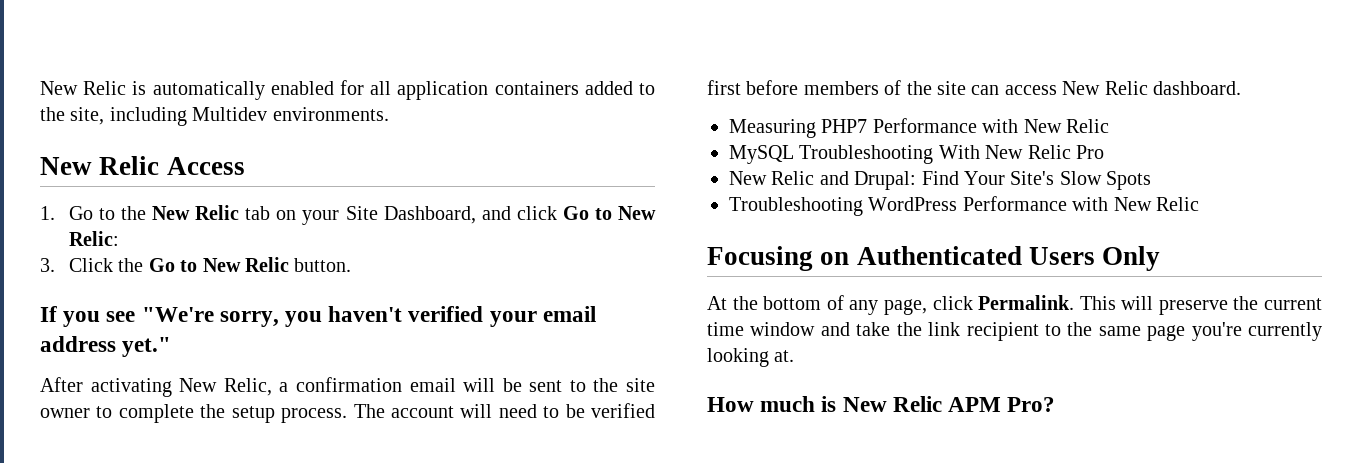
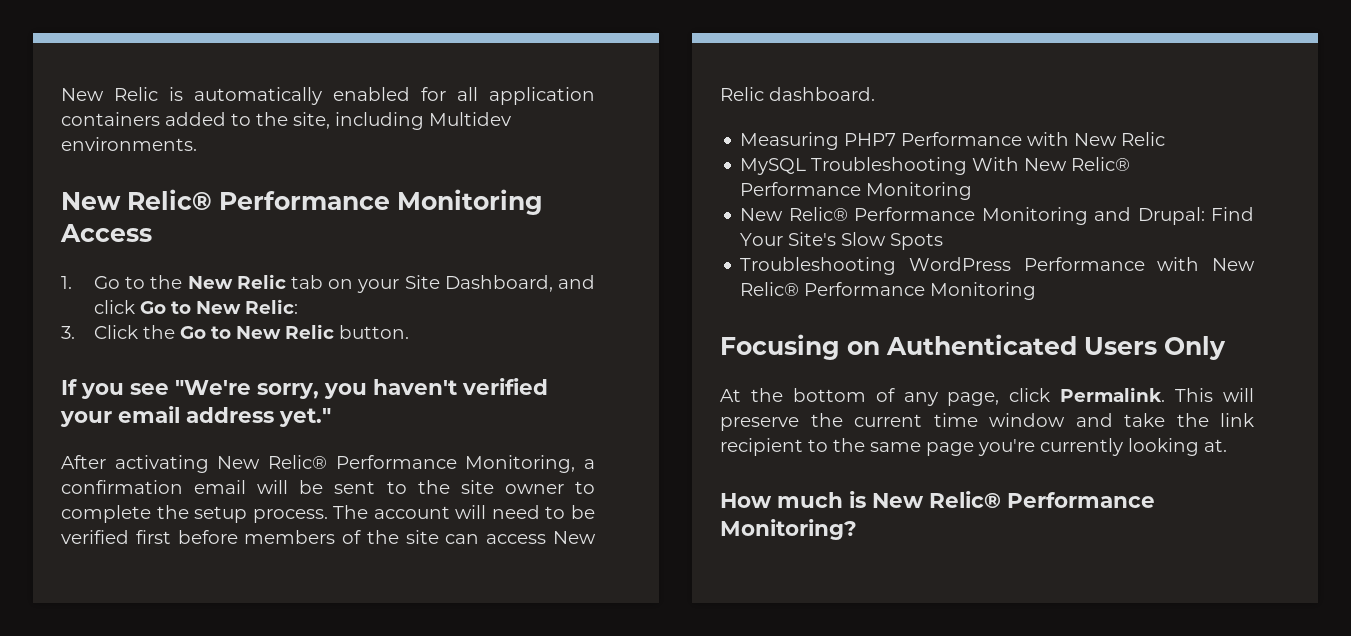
- New Relic Access
+ New Relic® Performance Monitoring Access
- After activating New Relic, a confirmation email will be sent to the site owner to complete the setup process.
+ After activating New Relic® Performance Monitoring, a confirmation email will be sent to the site owner to complete the setup process.
- MySQL Troubleshooting With New Relic Pro
- New Relic and Drupal: Find Your Site's Slow Spots
+ MySQL Troubleshooting With New Relic® Performance Monitoring
+ New Relic® Performance Monitoring and Drupal: Find Your Site's Slow Spots
- Troubleshooting WordPress Performance with New Relic
+ Troubleshooting WordPress Performance with New Relic® Performance Monitoring
- How much is New Relic APM Pro?
+ How much is New Relic® Performance Monitoring?

